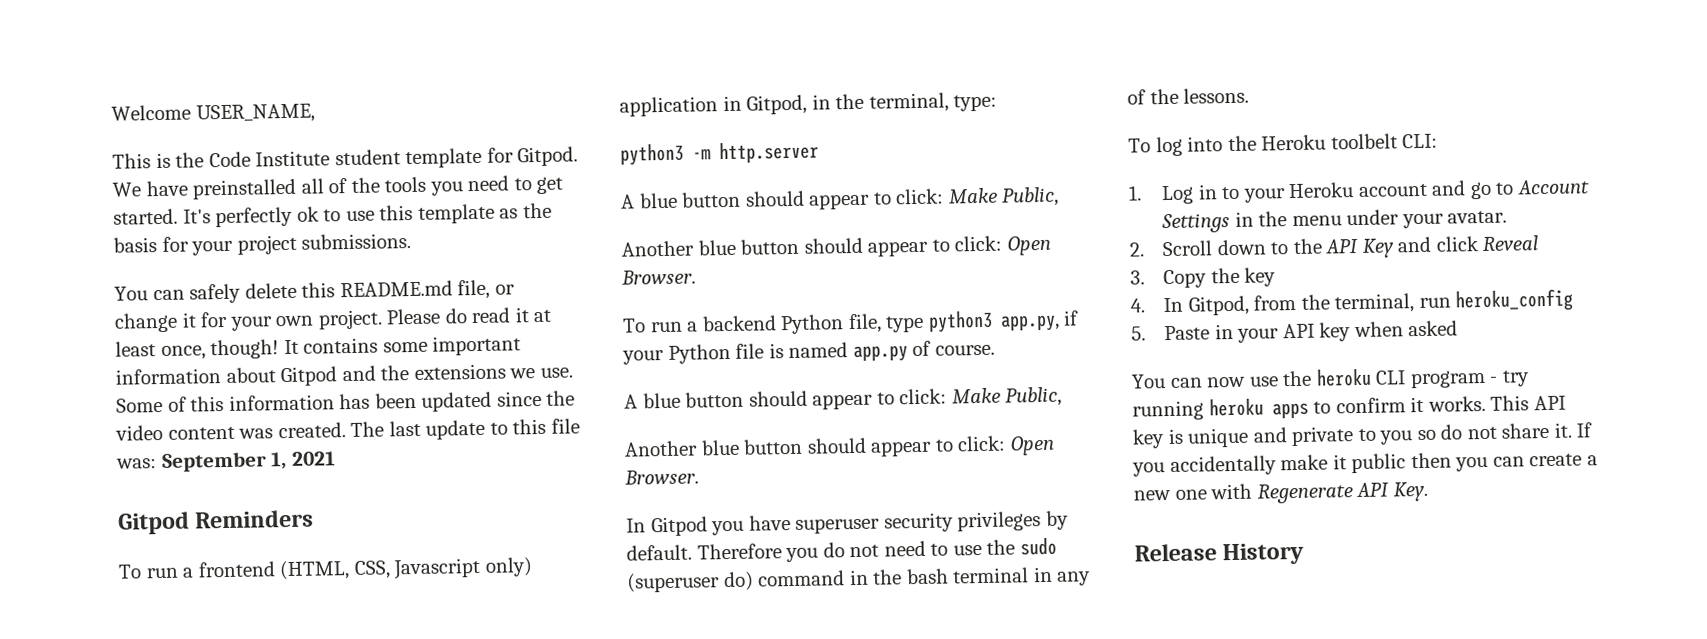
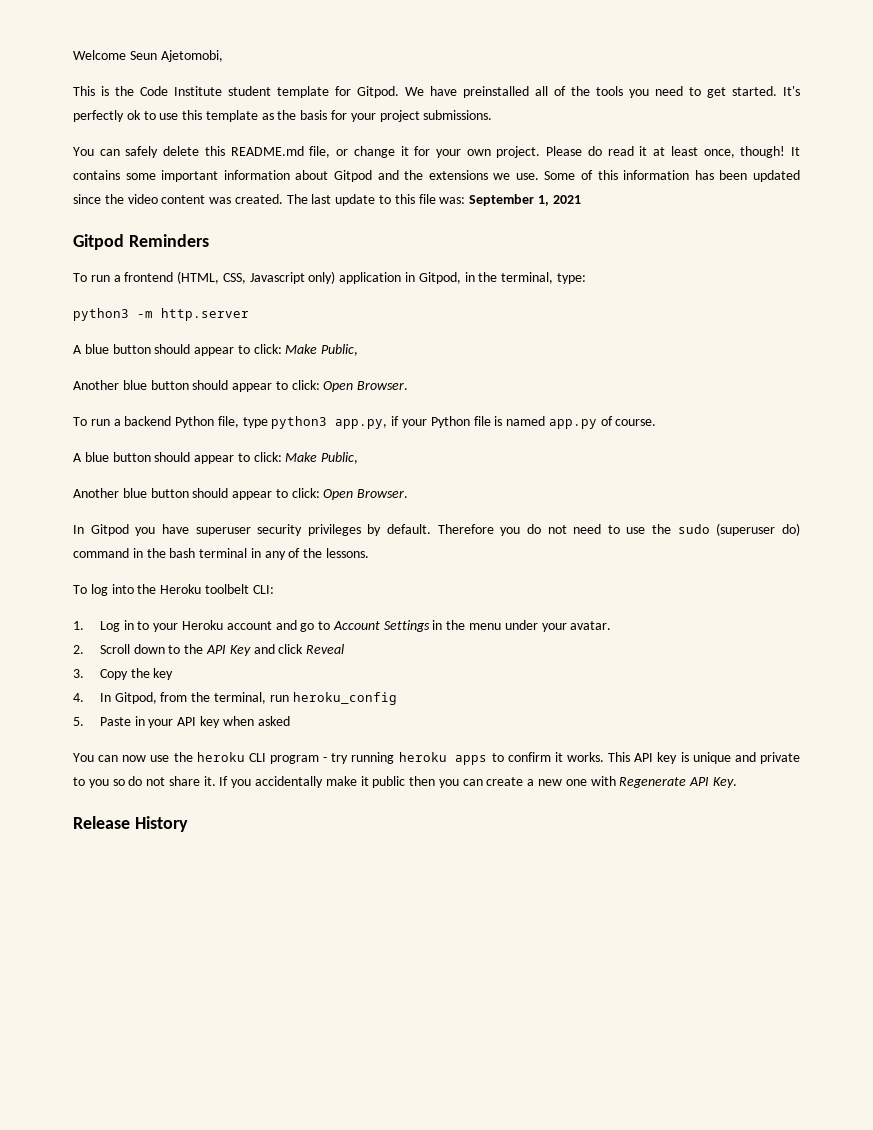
- Welcome USER_NAME,
+ Welcome Seun Ajetomobi,

